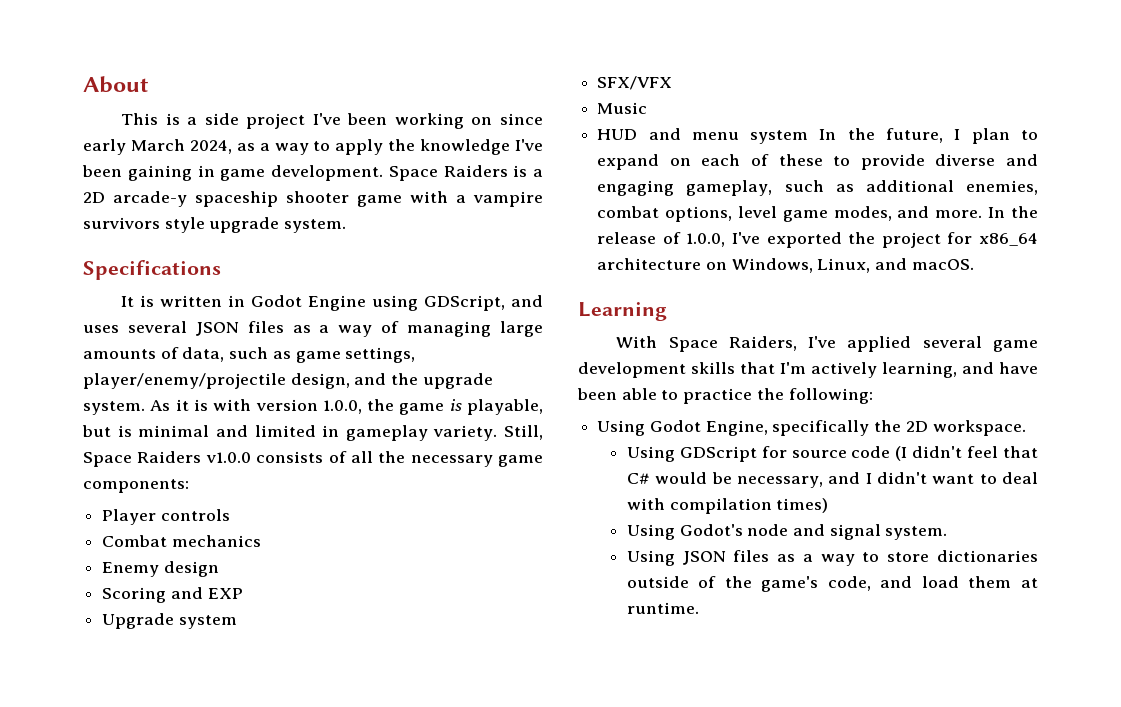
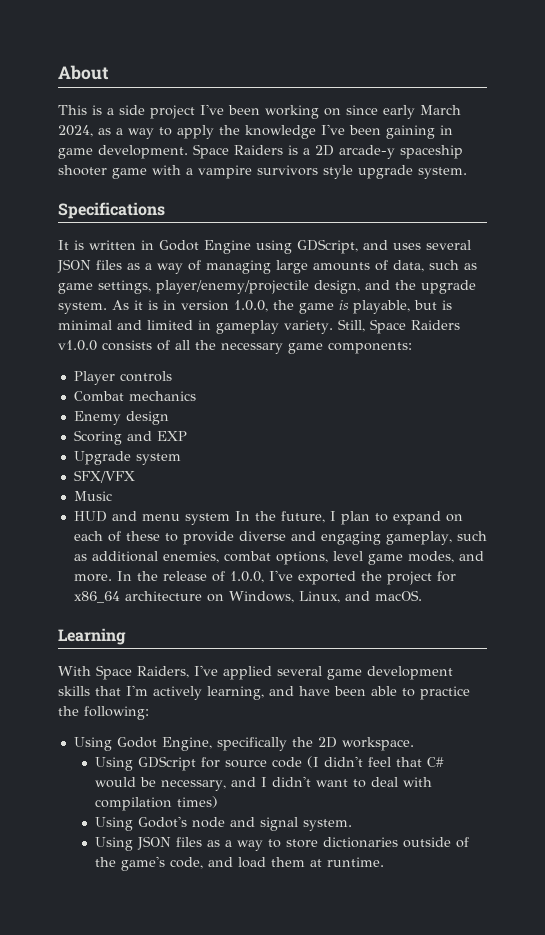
- As it is with version 1.0.0, the game is playable, but is minimal and limited in gameplay variety.
+ As it is in version 1.0.0, the game is playable, but is minimal and limited in gameplay variety.

